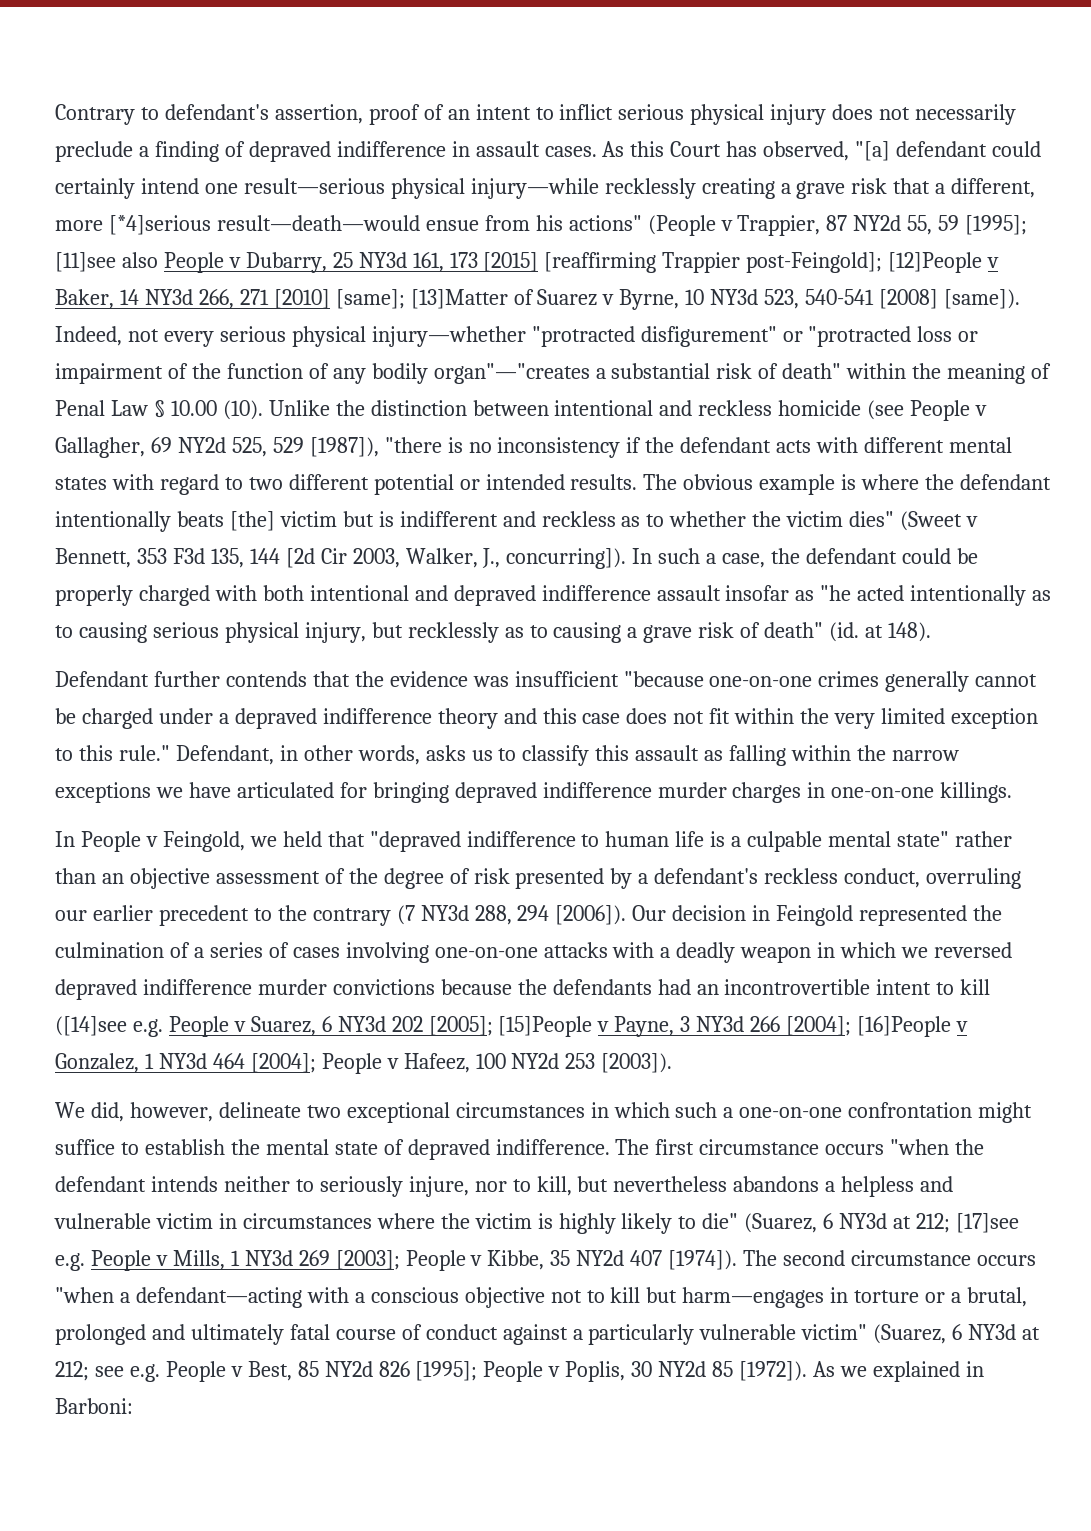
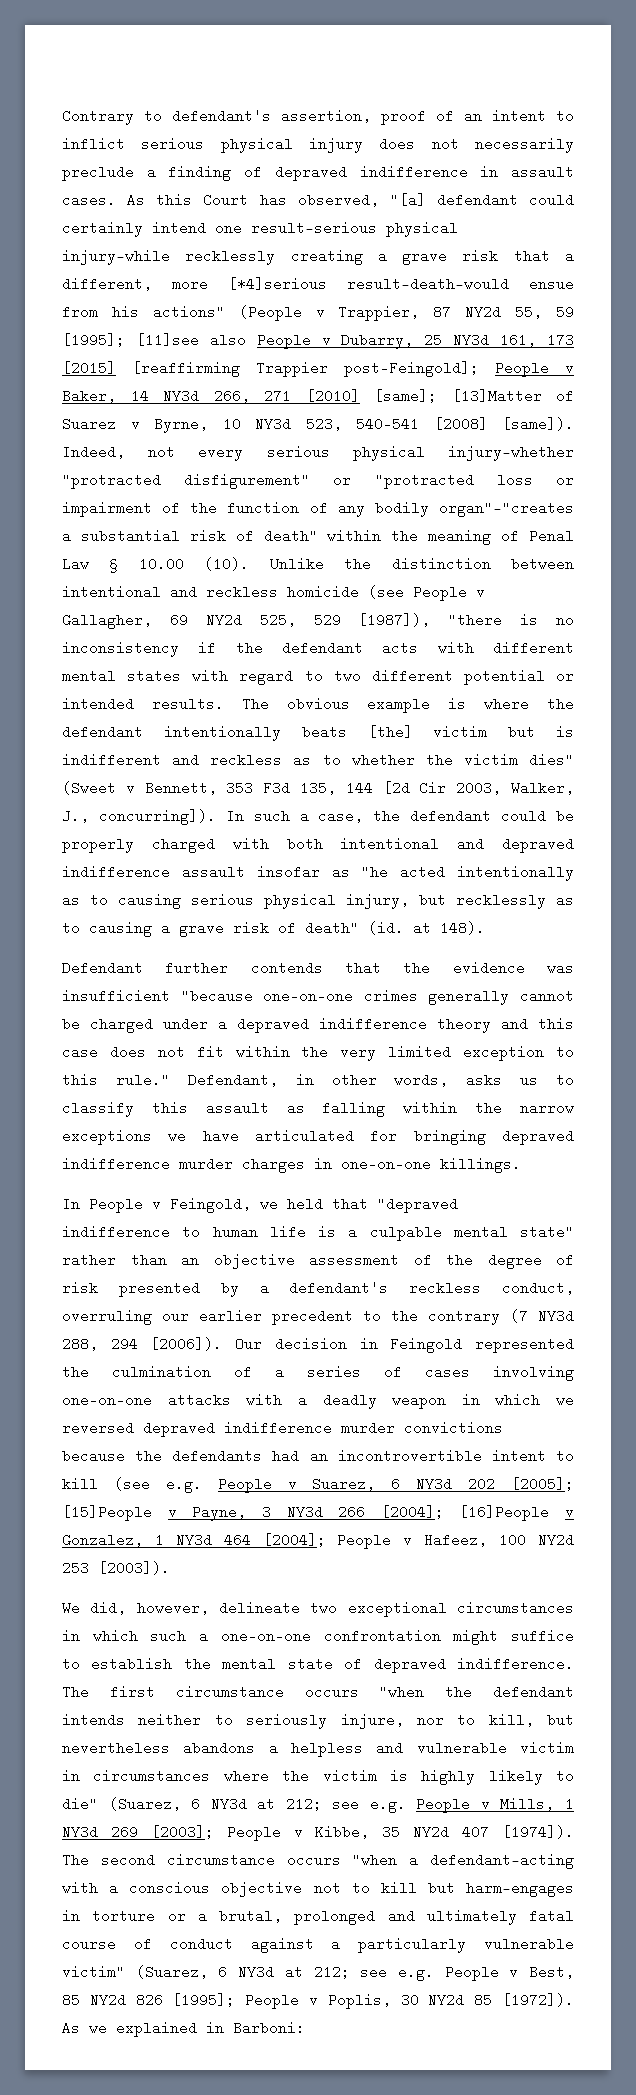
- [12]People v Baker, 14 NY3d 266, 271 [2010] [same];
+ People v Baker, 14 NY3d 266, 271 [2010] [same];
- Our decision in Feingold represented the culmination of a series of cases involving one-on-one attacks with a deadly weapon in which we reversed depraved indifference murder convictions because the defendants had an incontrovertible intent to kill ([14]see e.g. People v Suarez, 6 NY3d 202 [2005];
+ Our decision in Feingold represented the culmination of a series of cases involving one-on-one attacks with a deadly weapon in which we reversed depraved indifference murder convictions because the defendants had an incontrovertible intent to kill (see e.g. People v Suarez, 6 NY3d 202 [2005];
- The first circumstance occurs "when the defendant intends neither to seriously injure, nor to kill, but nevertheless abandons a helpless and vulnerable victim in circumstances where the victim is highly likely to die" (Suarez, 6 NY3d at 212; [17]see e.g. People v Mills, 1 NY3d 269 [2003]; People v Kibbe, 35 NY2d 407 [1974]).
+ The first circumstance occurs "when the defendant intends neither to seriously injure, nor to kill, but nevertheless abandons a helpless and vulnerable victim in circumstances where the victim is highly likely to die" (Suarez, 6 NY3d at 212; see e.g. People v Mills, 1 NY3d 269 [2003]; People v Kibbe, 35 NY2d 407 [1974]).

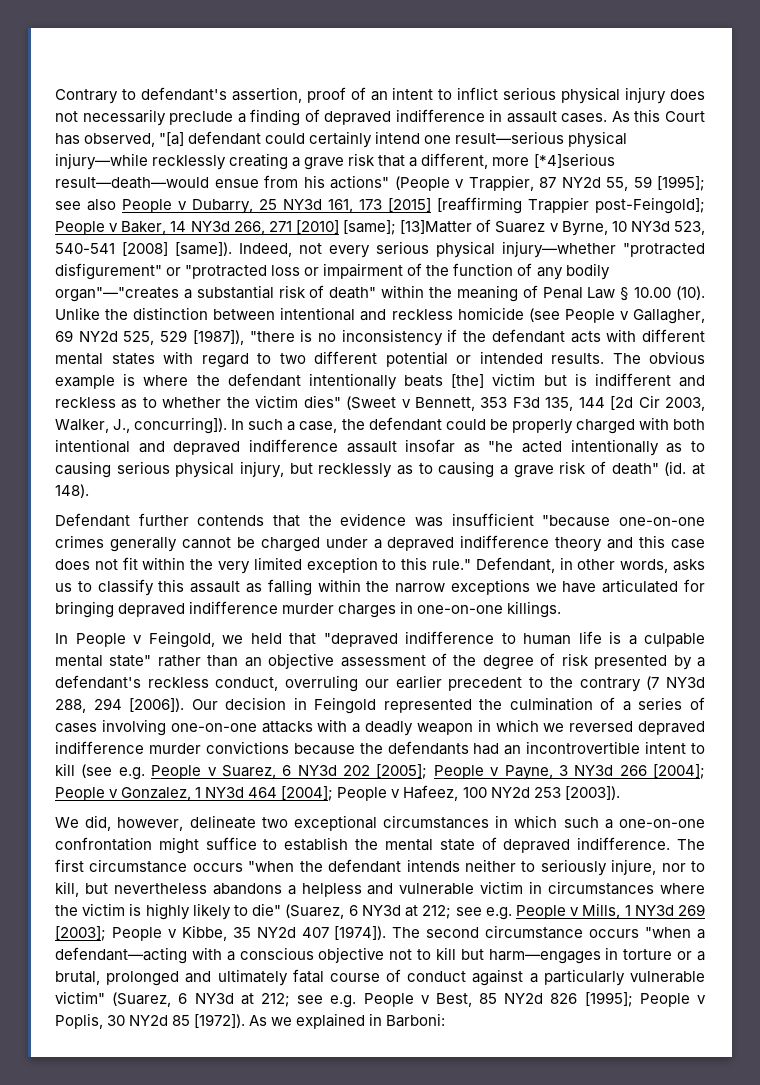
- [11]see also People v Dubarry, 25 NY3d 161, 173 [2015] [reaffirming Trappier post-Feingold];
+ see also People v Dubarry, 25 NY3d 161, 173 [2015] [reaffirming Trappier post-Feingold];
- [15]People v Payne, 3 NY3d 266 [2004];
+ People v Payne, 3 NY3d 266 [2004];
- [16]People v Gonzalez, 1 NY3d 464 [2004];
+ People v Gonzalez, 1 NY3d 464 [2004];

